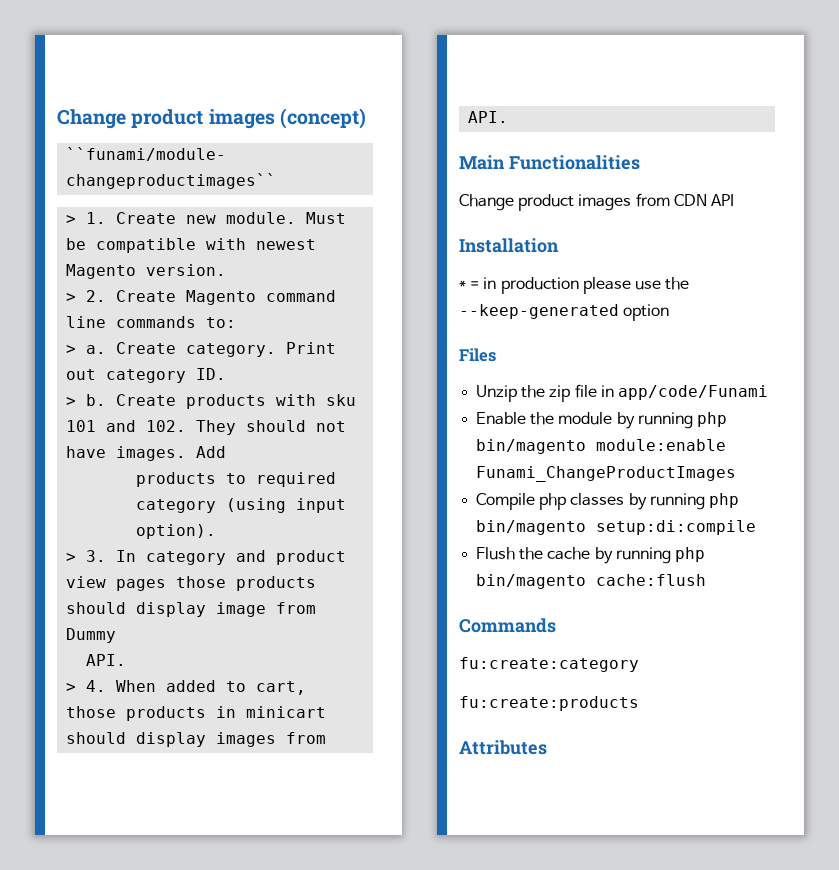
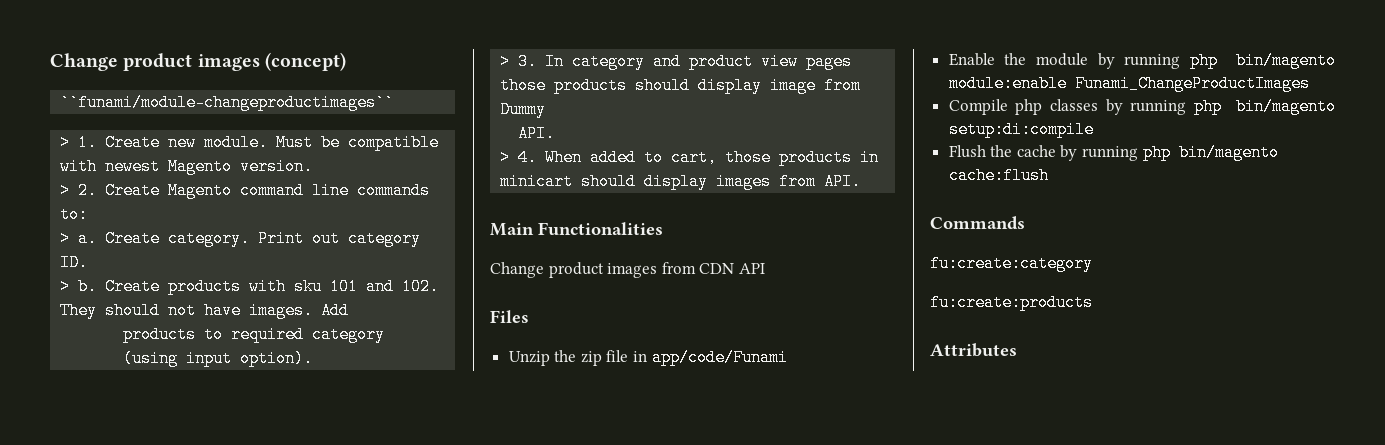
- Installation
- * = in production please use the --keep-generated option

